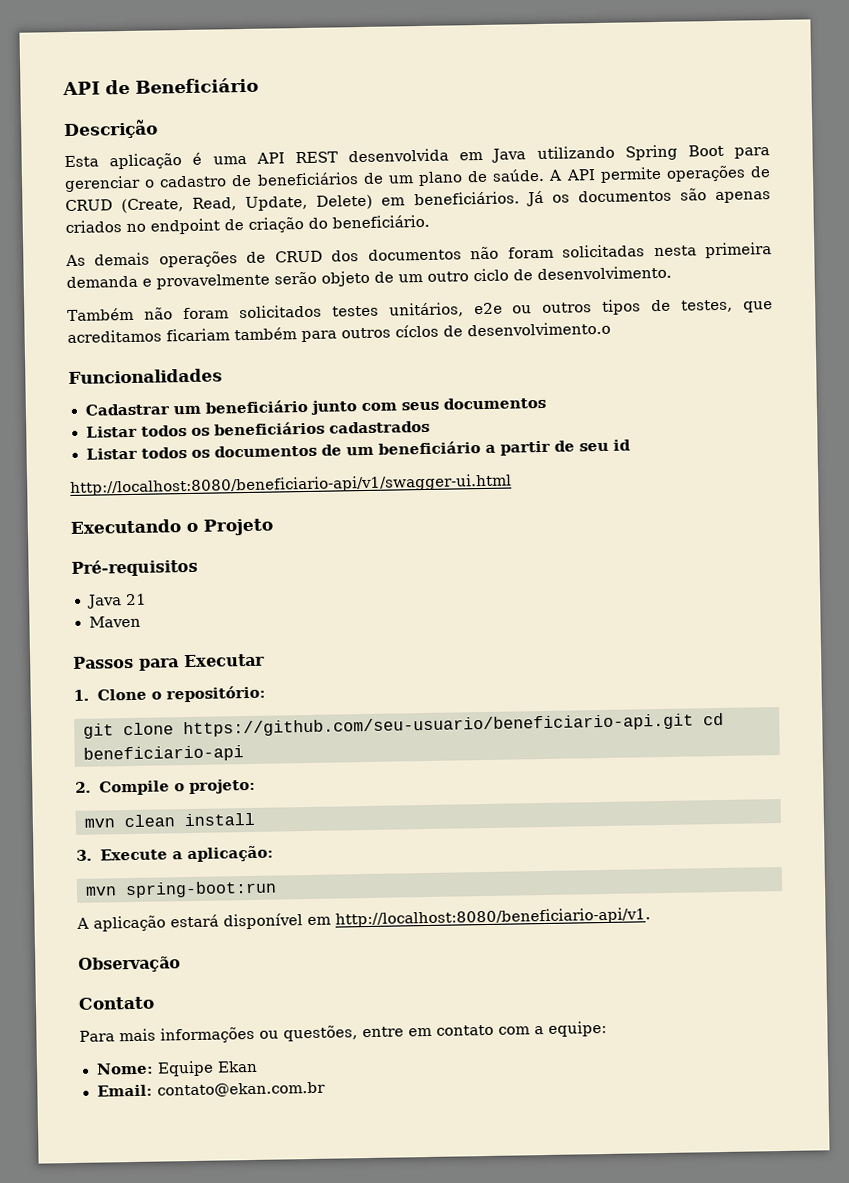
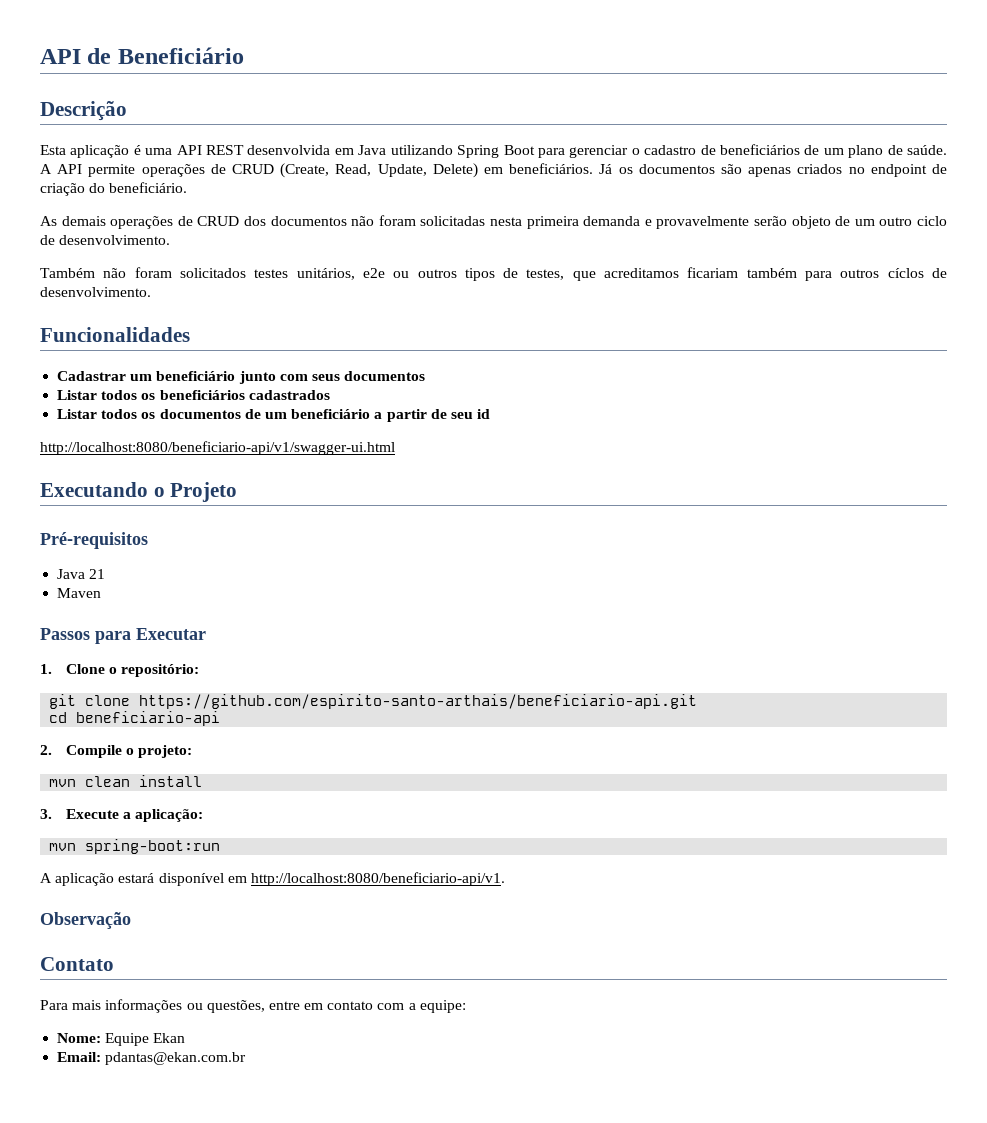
- Também não foram solicitados testes unitários, e2e ou outros tipos de testes, que acreditamos ficariam também para outros cíclos de desenvolvimento.o
+ Também não foram solicitados testes unitários, e2e ou outros tipos de testes, que acreditamos ficariam também para outros cíclos de desenvolvimento.
- git clone https://github.com/seu-usuario/beneficiario-api.git cd beneficiario-api
+ git clone https://github.com/espirito-santo-arthais/beneficiario-api.git
+ cd beneficiario-api
- Email: contato@ekan.com.br
+ Email: pdantas@ekan.com.br

